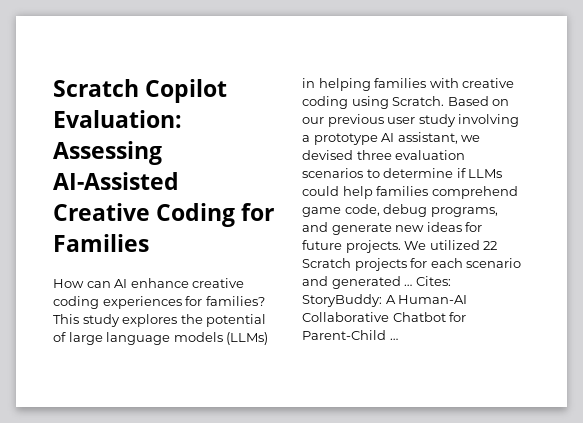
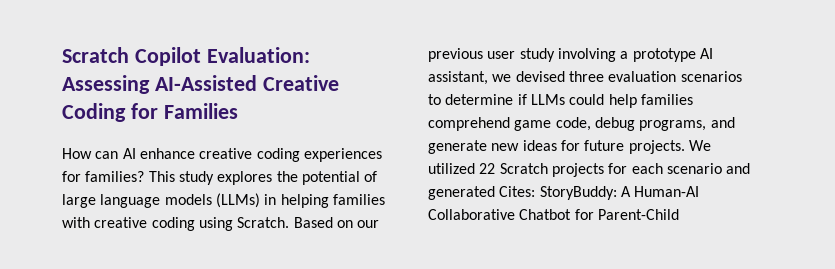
- We utilized 22 Scratch projects for each scenario and generated … Cites: StoryBuddy: A Human-AI Collaborative Chatbot for Parent-Child …
+ We utilized 22 Scratch projects for each scenario and generated Cites: StoryBuddy: A Human-AI Collaborative Chatbot for Parent-Child

